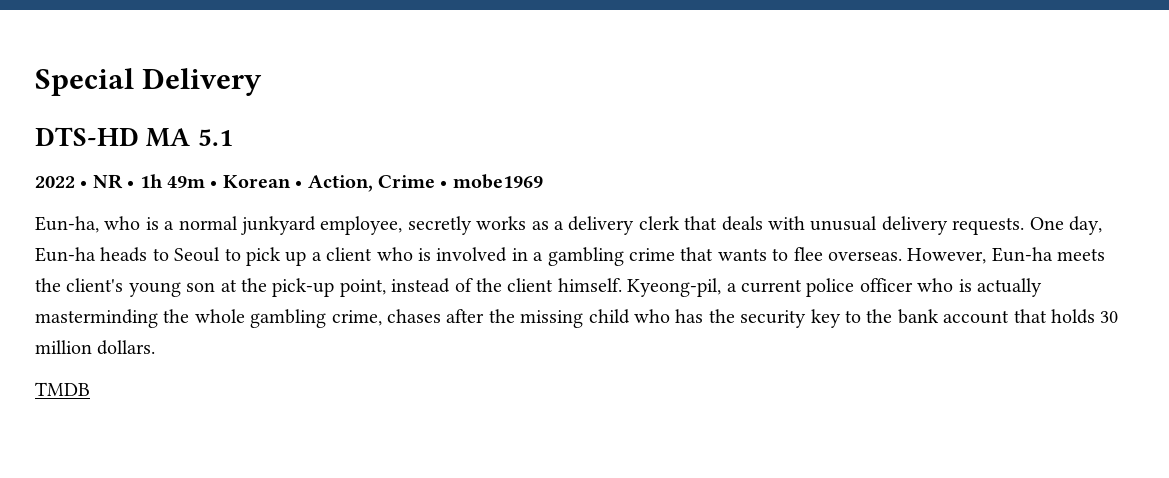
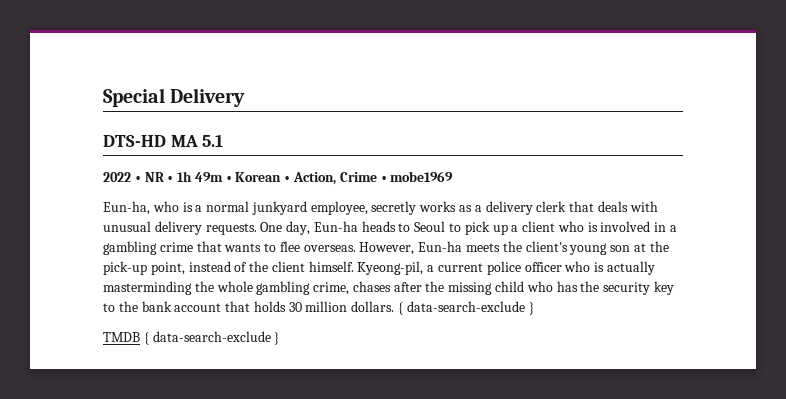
- Kyeong-pil, a current police officer who is actually masterminding the whole gambling crime, chases after the missing child who has the security key to the bank account that holds 30 million dollars.
- TMDB
+ Kyeong-pil, a current police officer who is actually masterminding the whole gambling crime, chases after the missing child who has the security key to the bank account that holds 30 million dollars. { data-search-exclude }
+ TMDB { data-search-exclude }

